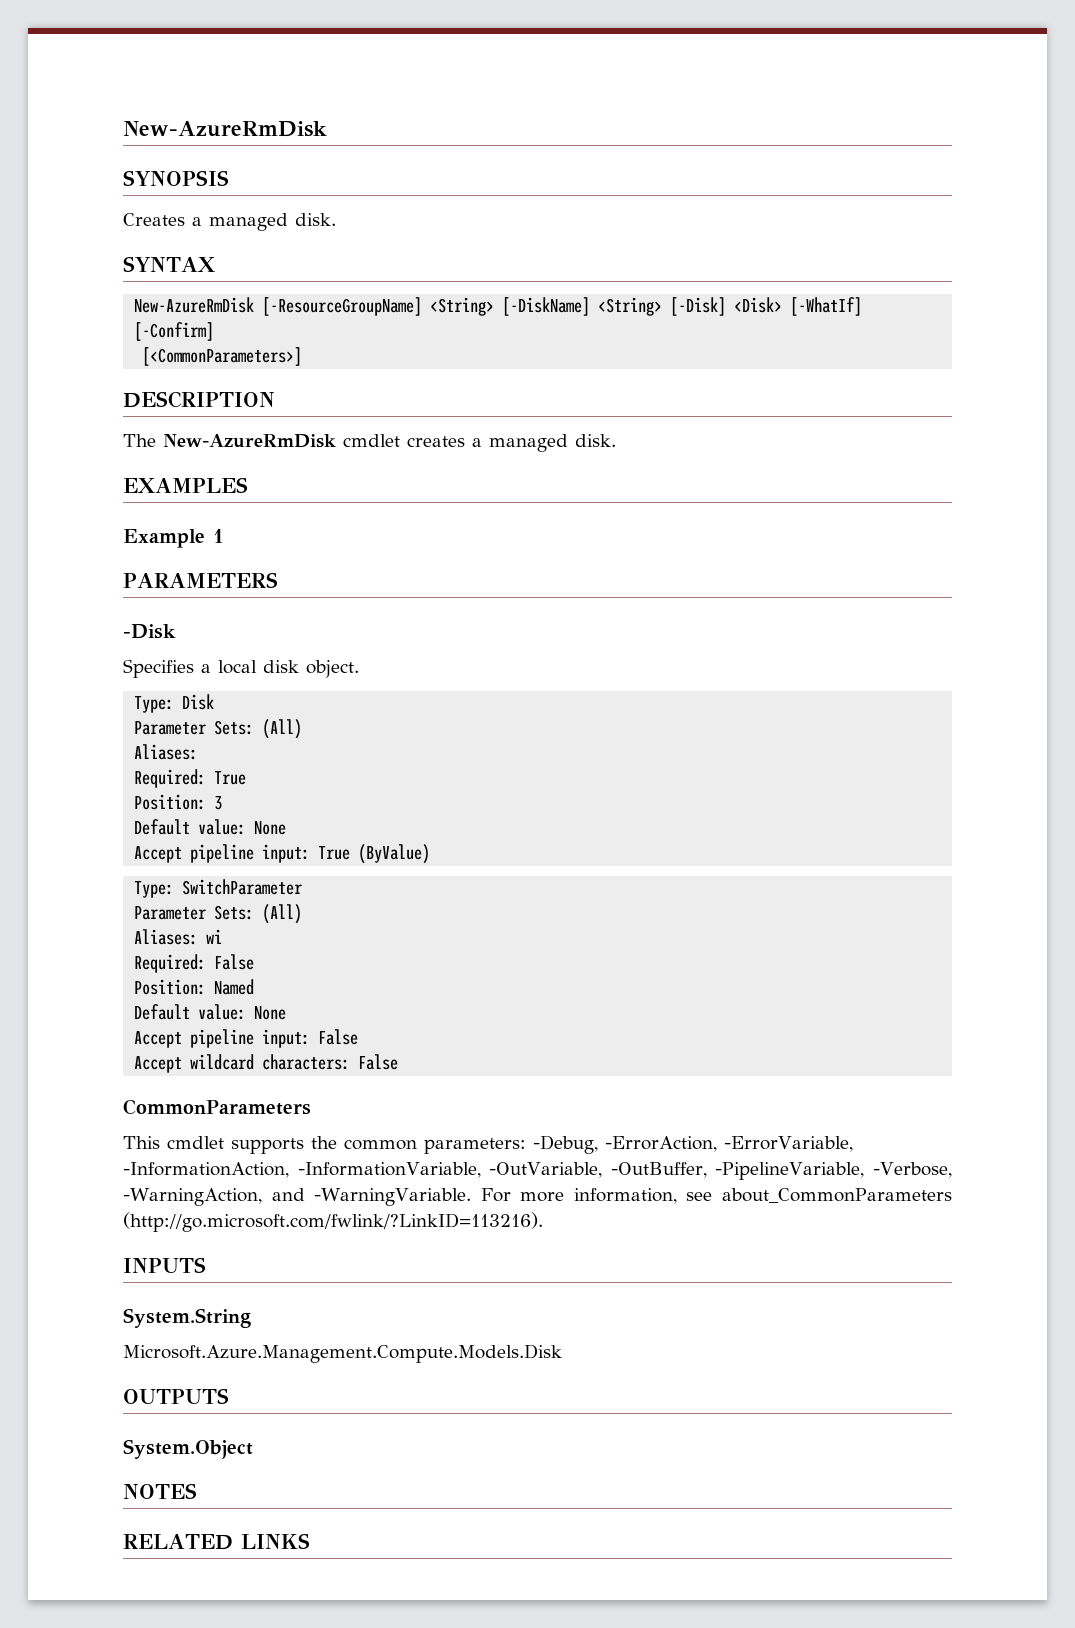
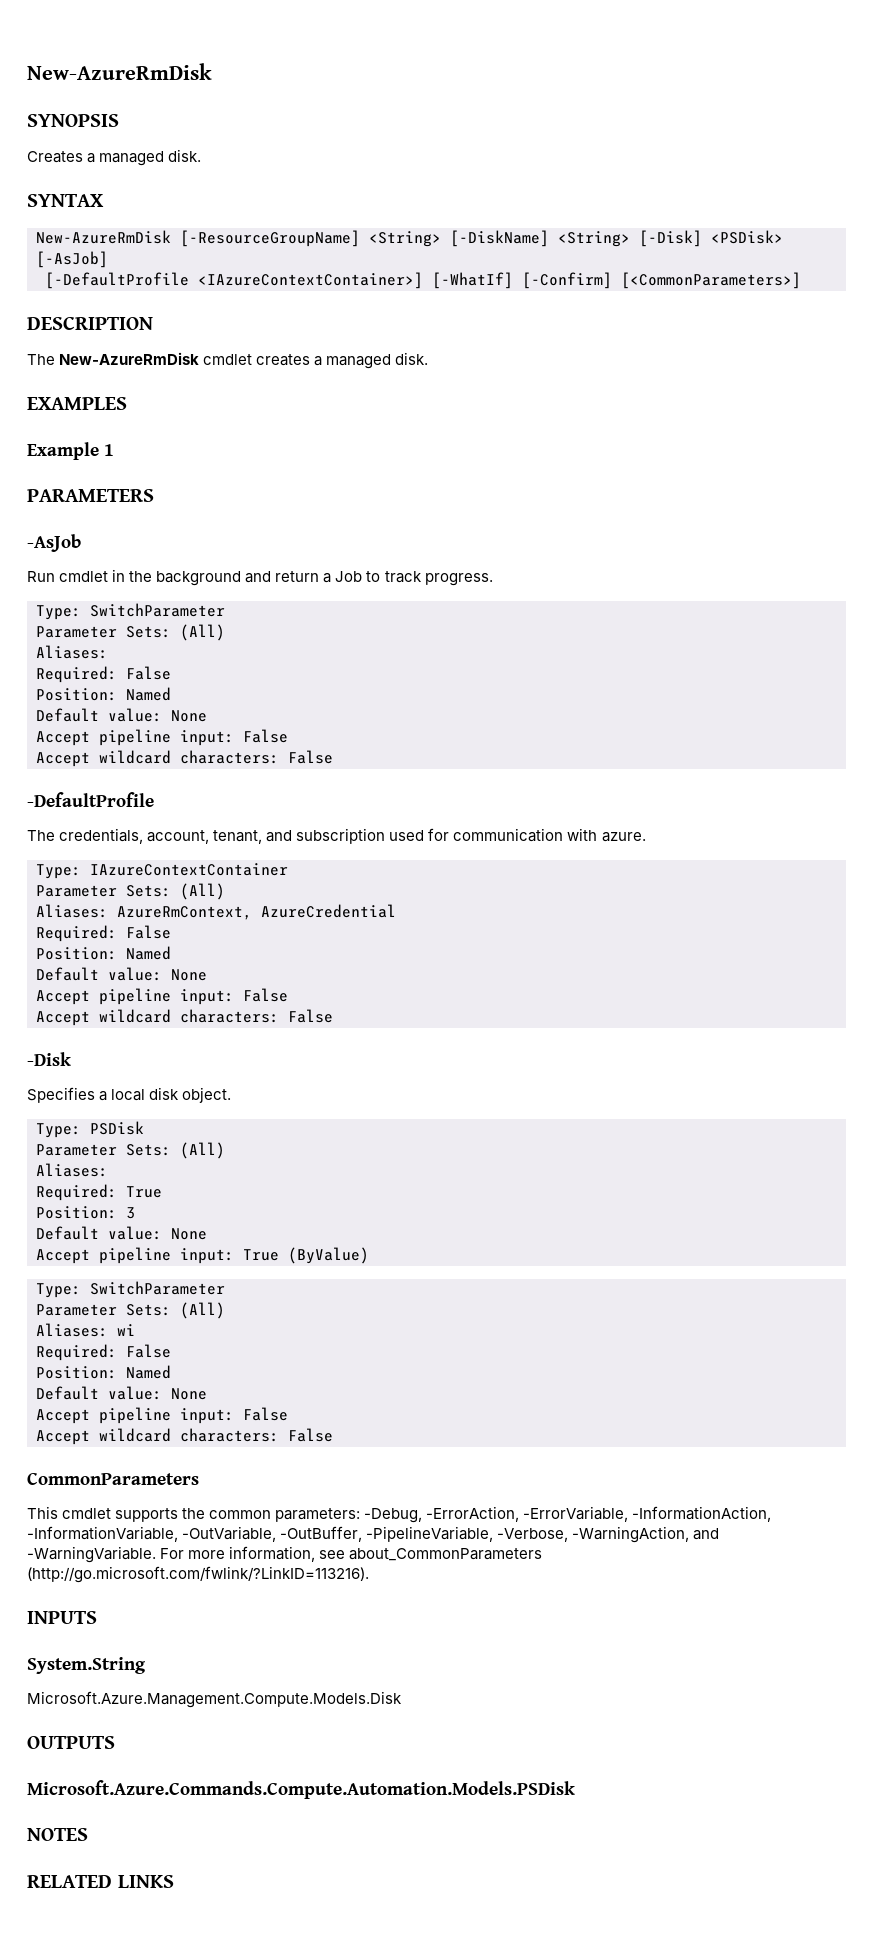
- New-AzureRmDisk [-ResourceGroupName] <String> [-DiskName] <String> [-Disk] <Disk> [-WhatIf] [-Confirm]
- [<CommonParameters>]
+ New-AzureRmDisk [-ResourceGroupName] <String> [-DiskName] <String> [-Disk] <PSDisk> [-AsJob]
+ [-DefaultProfile <IAzureContextContainer>] [-WhatIf] [-Confirm] [<CommonParameters>]
+ -AsJob
+ Run cmdlet in the background and return a Job to track progress.
+ Type: SwitchParameter
+ Parameter Sets: (All)
+ Aliases:
+ Required: False
+ Position: Named
+ Default value: None
+ Accept pipeline input: False
+ Accept wildcard characters: False
+ -DefaultProfile
+ The credentials, account, tenant, and subscription used for communication with azure.
+ Type: IAzureContextContainer
+ Parameter Sets: (All)
+ Aliases: AzureRmContext, AzureCredential
+ Required: False
+ Position: Named
+ Default value: None
+ Accept pipeline input: False
+ Accept wildcard characters: False
- Type: Disk
+ Type: PSDisk
- System.Object
+ Microsoft.Azure.Commands.Compute.Automation.Models.PSDisk

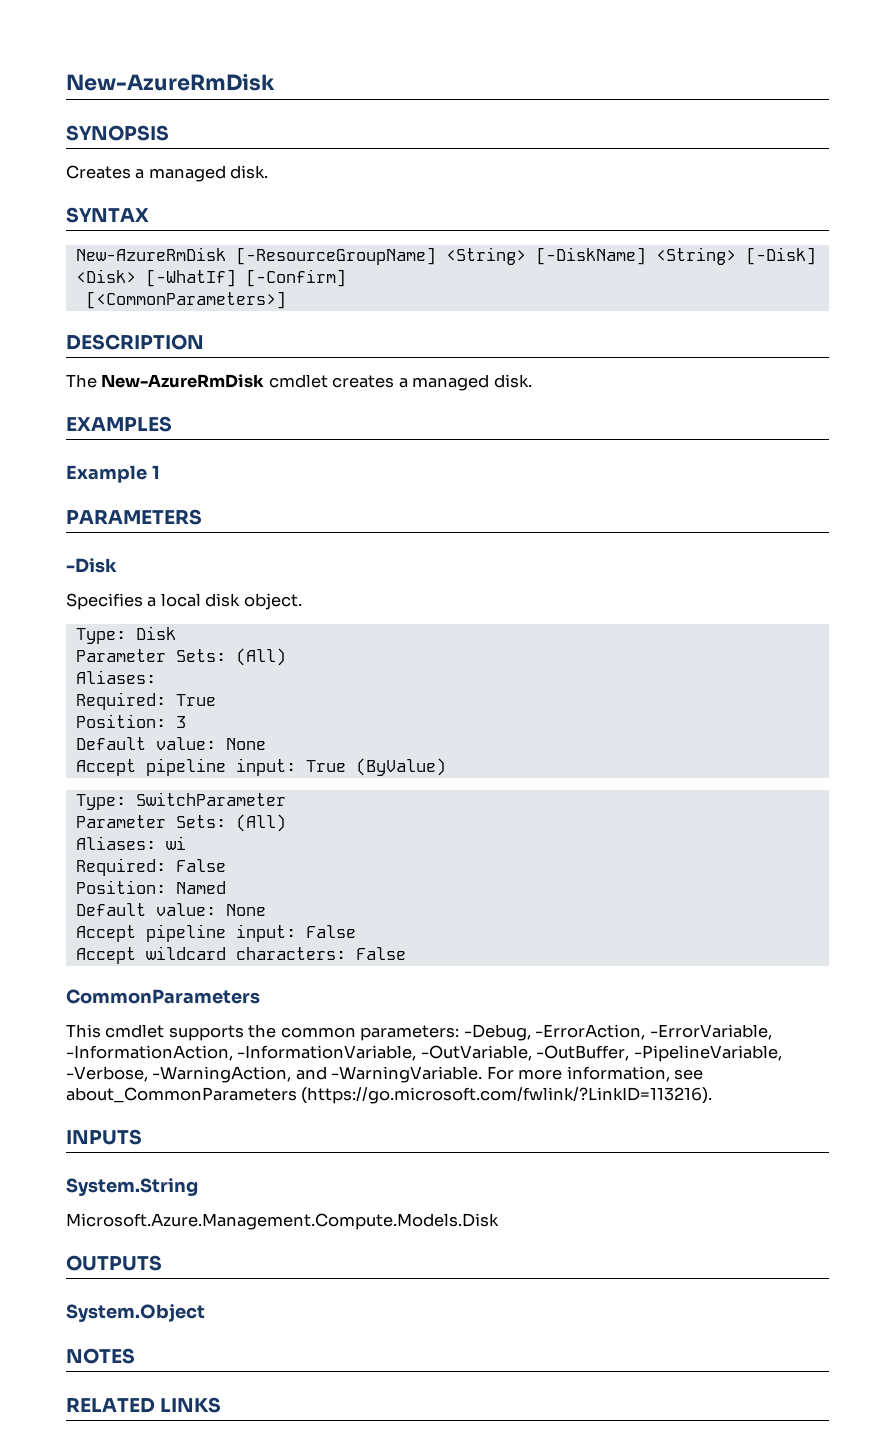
- New-AzureRmDisk [-ResourceGroupName] <String> [-DiskName] <String> [-Disk] <PSDisk> [-AsJob]
- [-DefaultProfile <IAzureContextContainer>] [-WhatIf] [-Confirm] [<CommonParameters>]
+ New-AzureRmDisk [-ResourceGroupName] <String> [-DiskName] <String> [-Disk] <Disk> [-WhatIf] [-Confirm]
+ [<CommonParameters>]
- -AsJob
- Run cmdlet in the background and return a Job to track progress.
- Type: SwitchParameter
- Parameter Sets: (All)
- Aliases:
- Required: False
- Position: Named
- Default value: None
- Accept pipeline input: False
- Accept wildcard characters: False
- -DefaultProfile
- The credentials, account, tenant, and subscription used for communication with azure.
- Type: IAzureContextContainer
- Parameter Sets: (All)
- Aliases: AzureRmContext, AzureCredential
- Required: False
- Position: Named
- Default value: None
- Accept pipeline input: False
- Accept wildcard characters: False
- Type: PSDisk
+ Type: Disk
- For more information, see about_CommonParameters (http://go.microsoft.com/fwlink/?LinkID=113216).
+ For more information, see about_CommonParameters (https://go.microsoft.com/fwlink/?LinkID=113216).
- Microsoft.Azure.Commands.Compute.Automation.Models.PSDisk
+ System.Object

